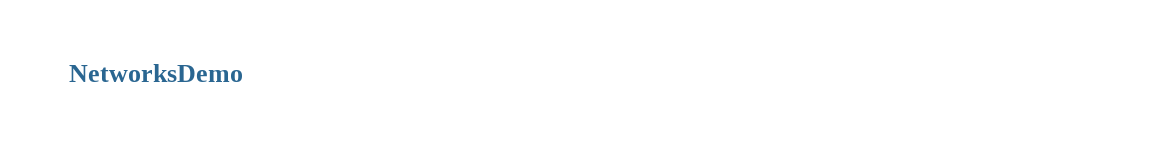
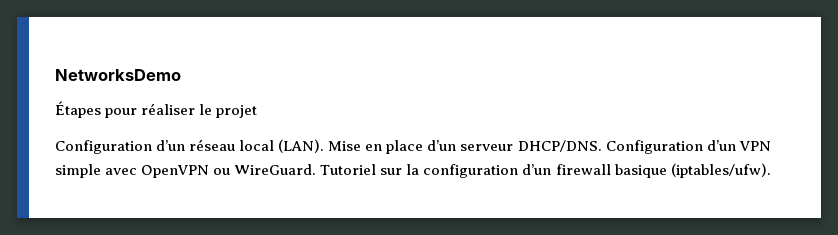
+ Étapes pour réaliser le projet
+ Configuration d’un réseau local (LAN). Mise en place d’un serveur DHCP/DNS. Configuration d’un VPN simple avec OpenVPN ou WireGuard. Tutoriel sur la configuration d’un firewall basique (iptables/ufw).

